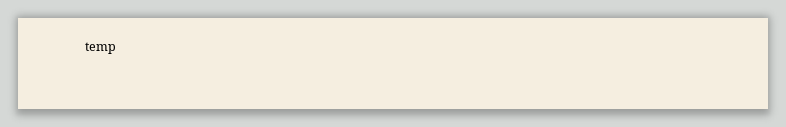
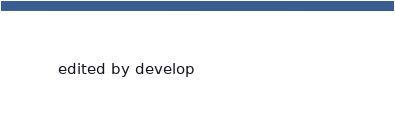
- temp
+ edited by develop

